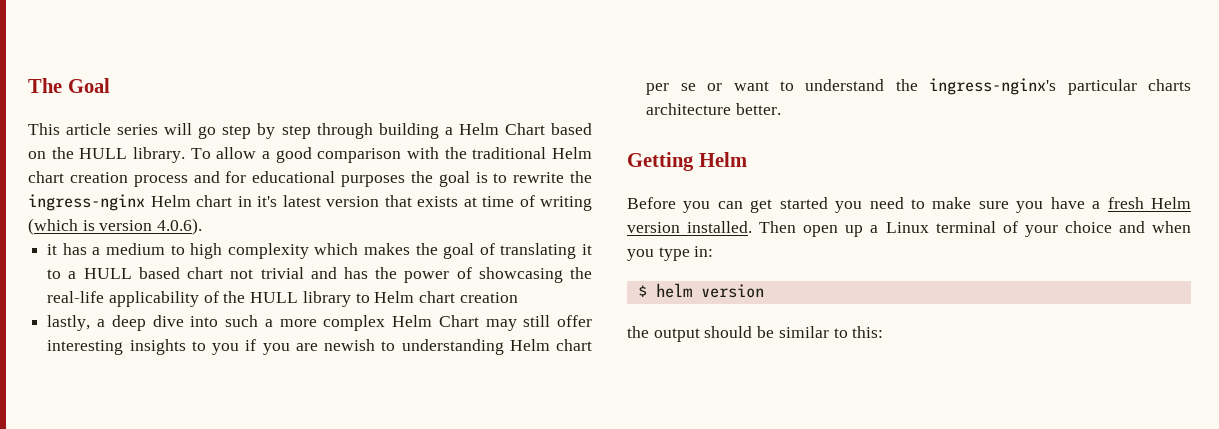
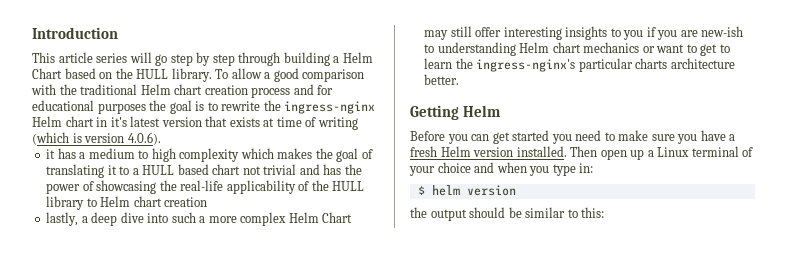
- The Goal
+ Introduction
- lastly, a deep dive into such a more complex Helm Chart may still offer interesting insights to you if you are newish to understanding Helm chart per se or want to understand the ingress-nginx's particular charts architecture better.
+ lastly, a deep dive into such a more complex Helm Chart may still offer interesting insights to you if you are new-ish to understanding Helm chart mechanics or want to get to learn the ingress-nginx's particular charts architecture better.

